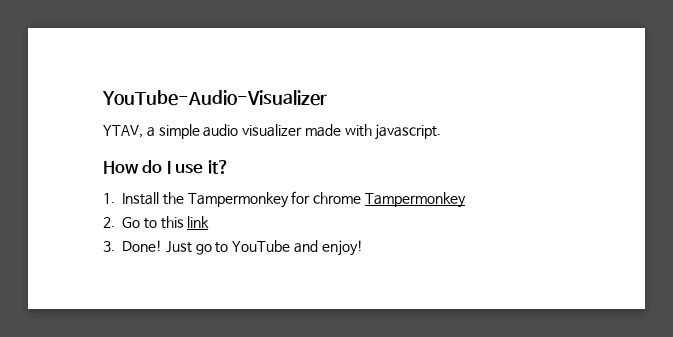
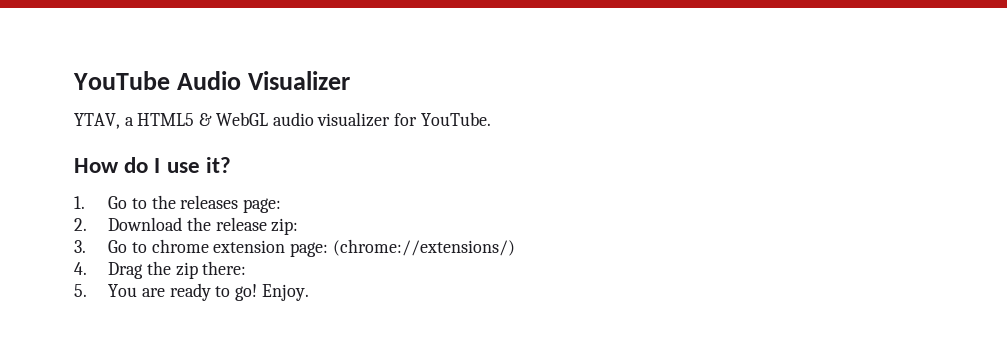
- YouTube-Audio-Visualizer
+ YouTube Audio Visualizer
- YTAV, a simple audio visualizer made with javascript.
+ YTAV, a HTML5 & WebGL audio visualizer for YouTube.
- 1. Install the Tampermonkey for chrome Tampermonkey
- 2. Go to this link
- 3. Done! Just go to YouTube and enjoy!
+ 1. Go to the releases page:
+ 2. Download the release zip:
+ 3. Go to chrome extension page: (chrome://extensions/)
+ 4. Drag the zip there:
+ 5. You are ready to go! Enjoy.

